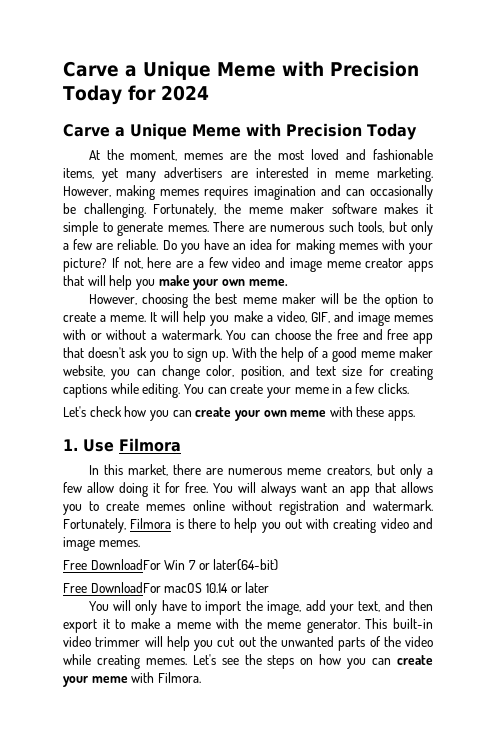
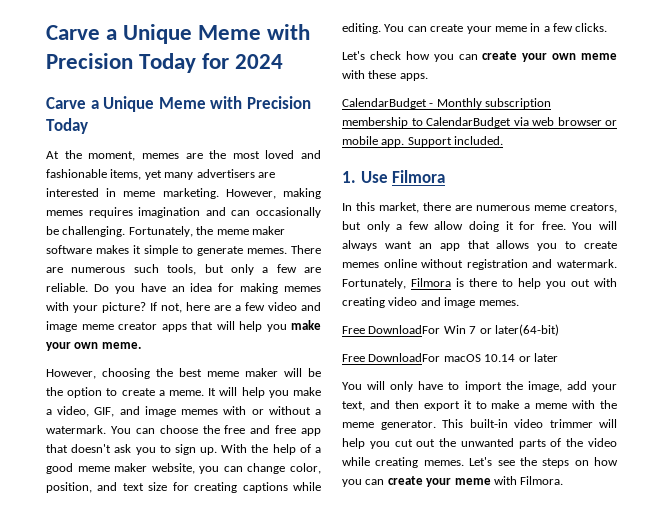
+ CalendarBudget - Monthly subscription membership to CalendarBudget via web browser or mobile app. Support included.

